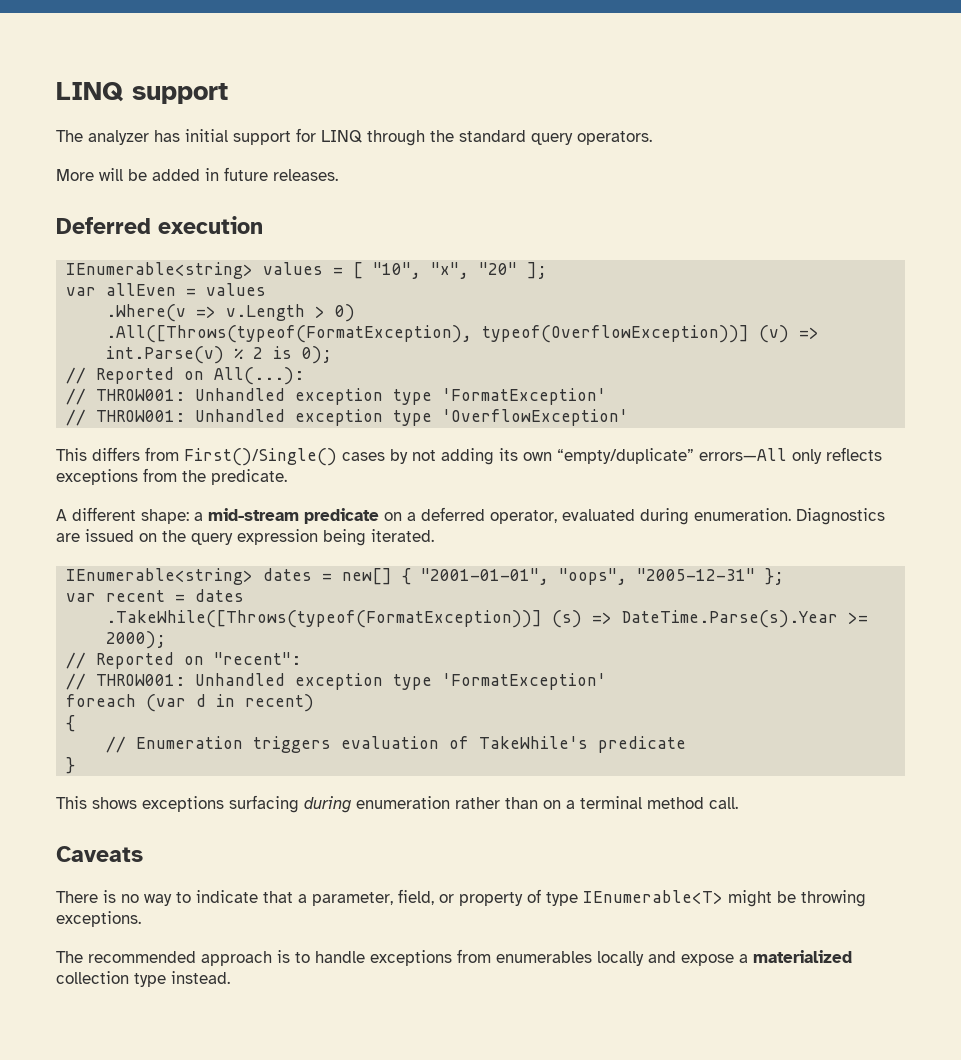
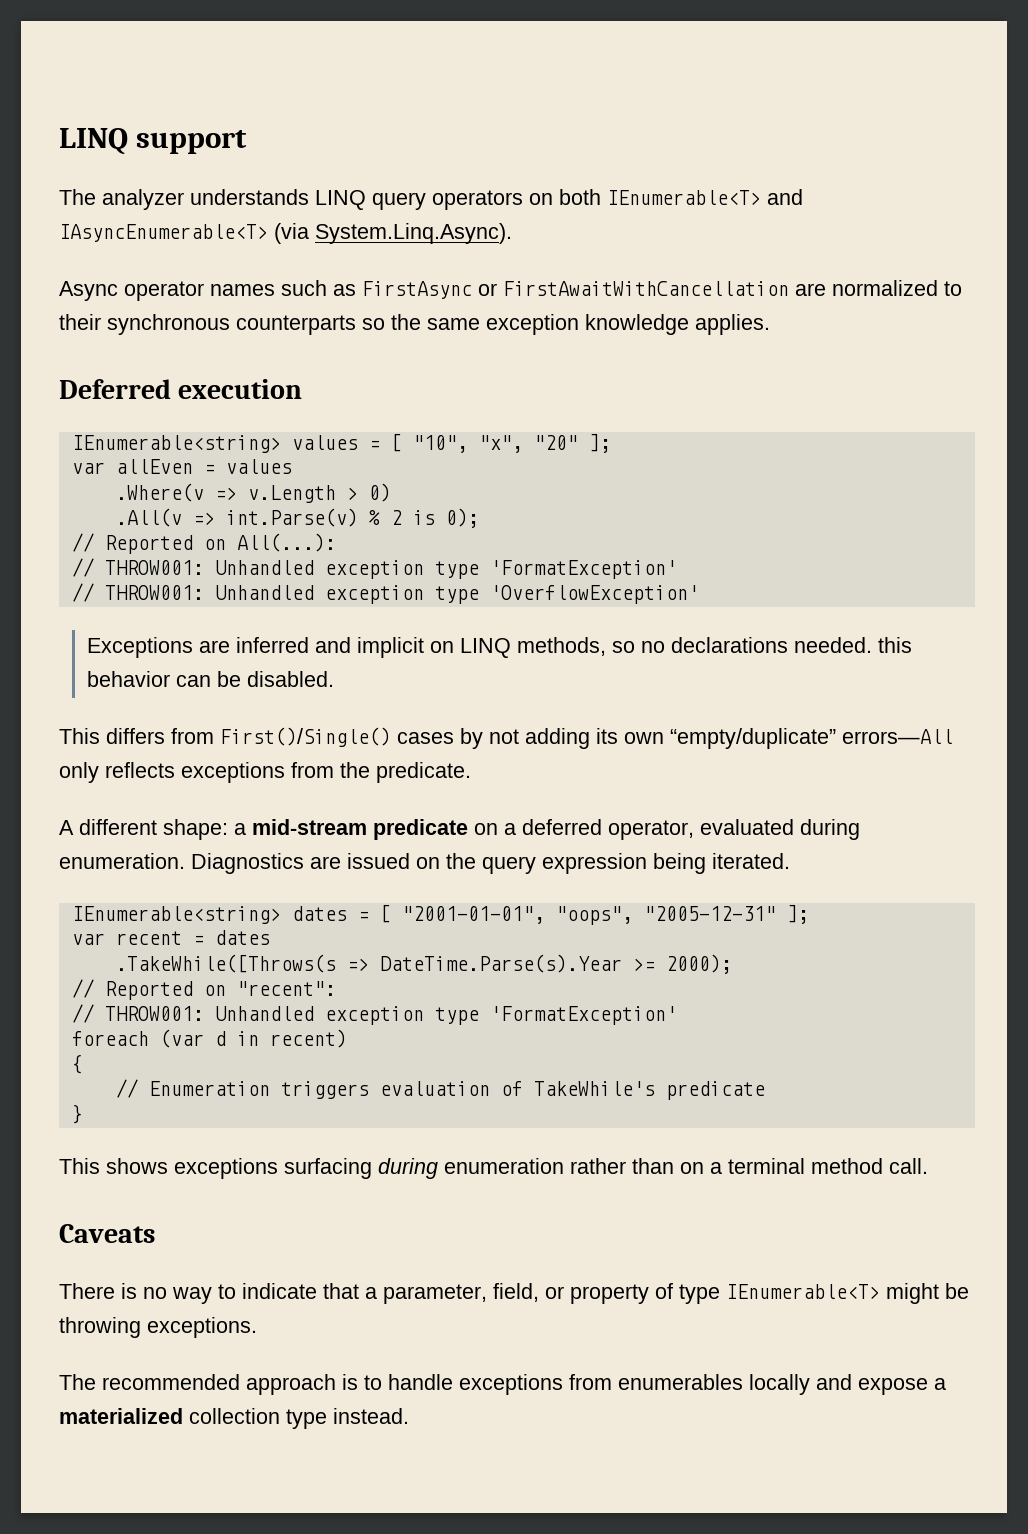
- The analyzer has initial support for LINQ through the standard query operators.
- More will be added in future releases.
+ The analyzer understands LINQ query operators on both IEnumerable<T> and IAsyncEnumerable<T> (via System.Linq.Async).
+ Async operator names such as FirstAsync or FirstAwaitWithCancellation are normalized to their synchronous counterparts so the same exception knowledge applies.
- .All([Throws(typeof(FormatException), typeof(OverflowException))] (v) => int.Parse(v) % 2 is 0);
+ .All(v => int.Parse(v) % 2 is 0);
+ Exceptions are inferred and implicit on LINQ methods, so no declarations needed. this behavior can be disabled.
- IEnumerable<string> dates = new[] { "2001-01-01", "oops", "2005-12-31" };
+ IEnumerable<string> dates = [ "2001-01-01", "oops", "2005-12-31" ];
- .TakeWhile([Throws(typeof(FormatException))] (s) => DateTime.Parse(s).Year >= 2000);
+ .TakeWhile([Throws(s => DateTime.Parse(s).Year >= 2000);

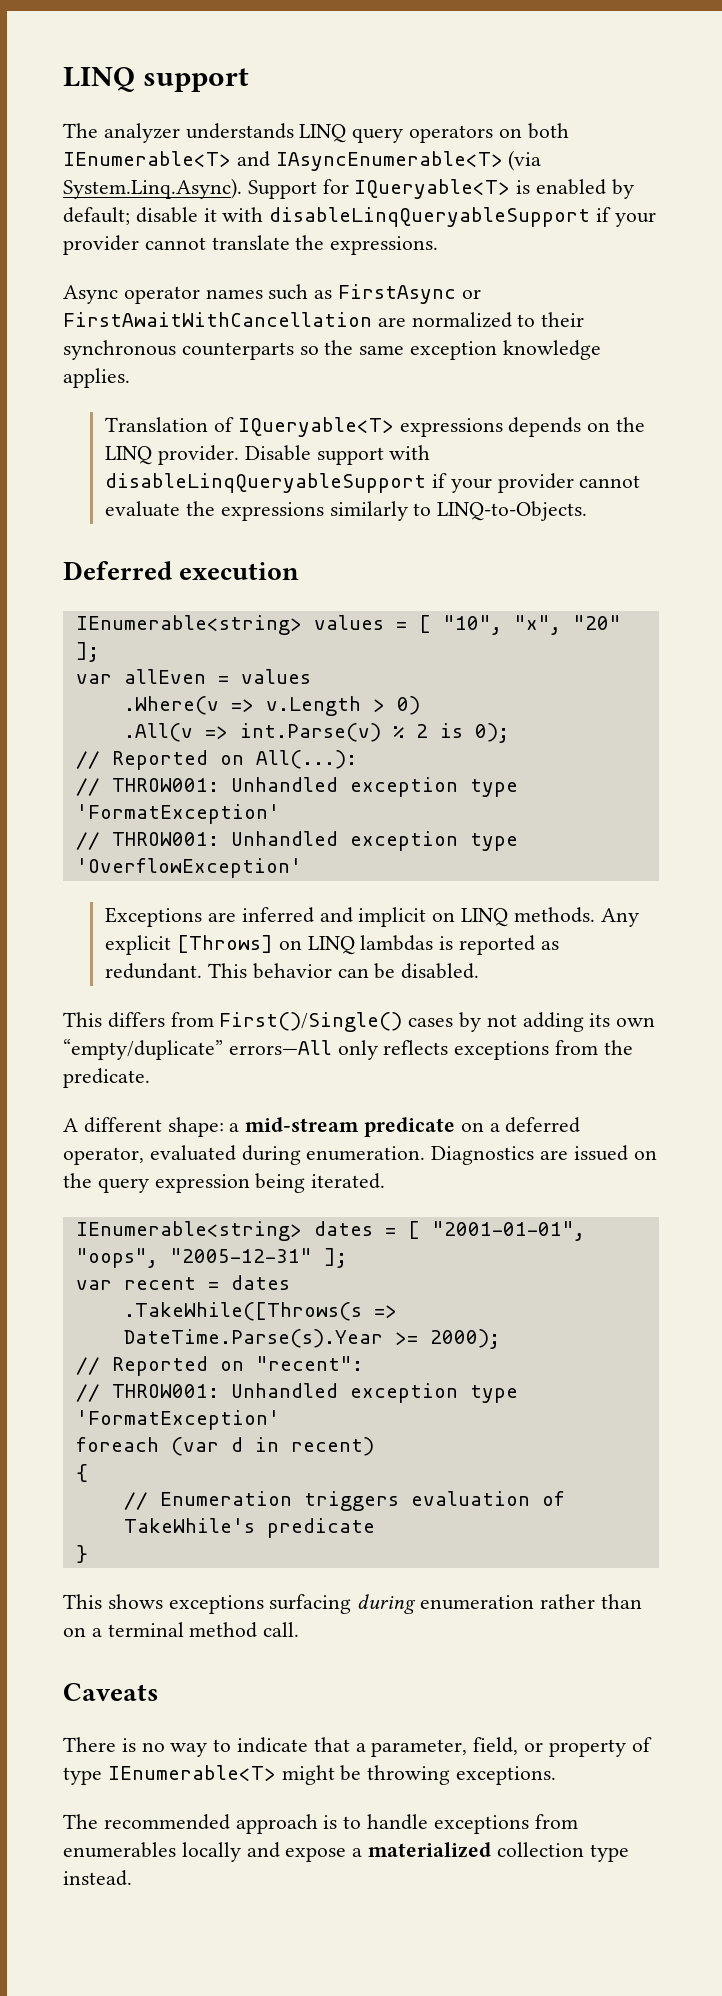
- The analyzer understands LINQ query operators on both IEnumerable<T> and IAsyncEnumerable<T> (via System.Linq.Async).
+ The analyzer understands LINQ query operators on both IEnumerable<T> and IAsyncEnumerable<T> (via System.Linq.Async). Support for IQueryable<T> is enabled by default; disable it with disableLinqQueryableSupport if your provider cannot translate the expressions.
+ Translation of IQueryable<T> expressions depends on the LINQ provider. Disable support with disableLinqQueryableSupport if your provider cannot evaluate the expressions similarly to LINQ-to-Objects.
- Exceptions are inferred and implicit on LINQ methods, so no declarations needed. this behavior can be disabled.
+ Exceptions are inferred and implicit on LINQ methods. Any explicit [Throws] on LINQ lambdas is reported as redundant. This behavior can be disabled.

